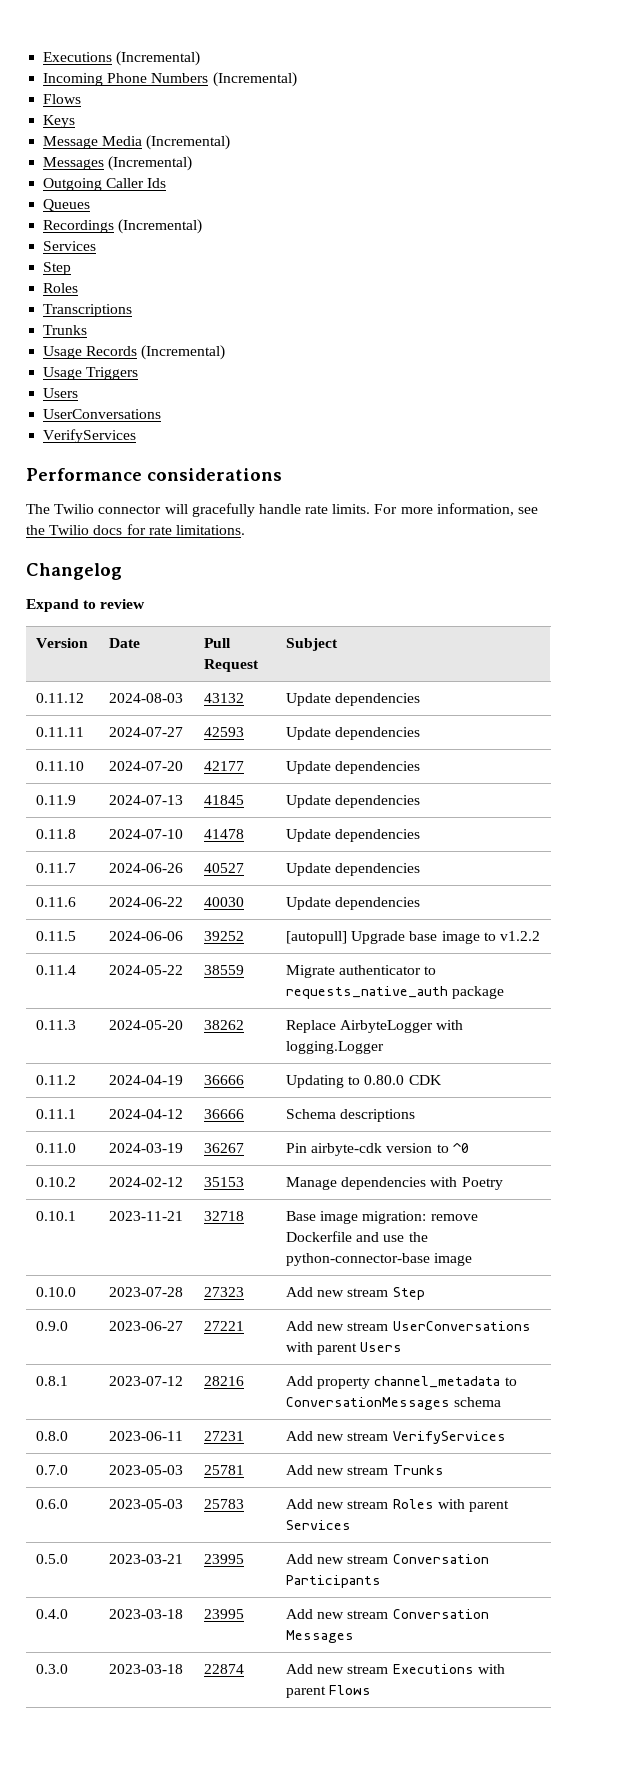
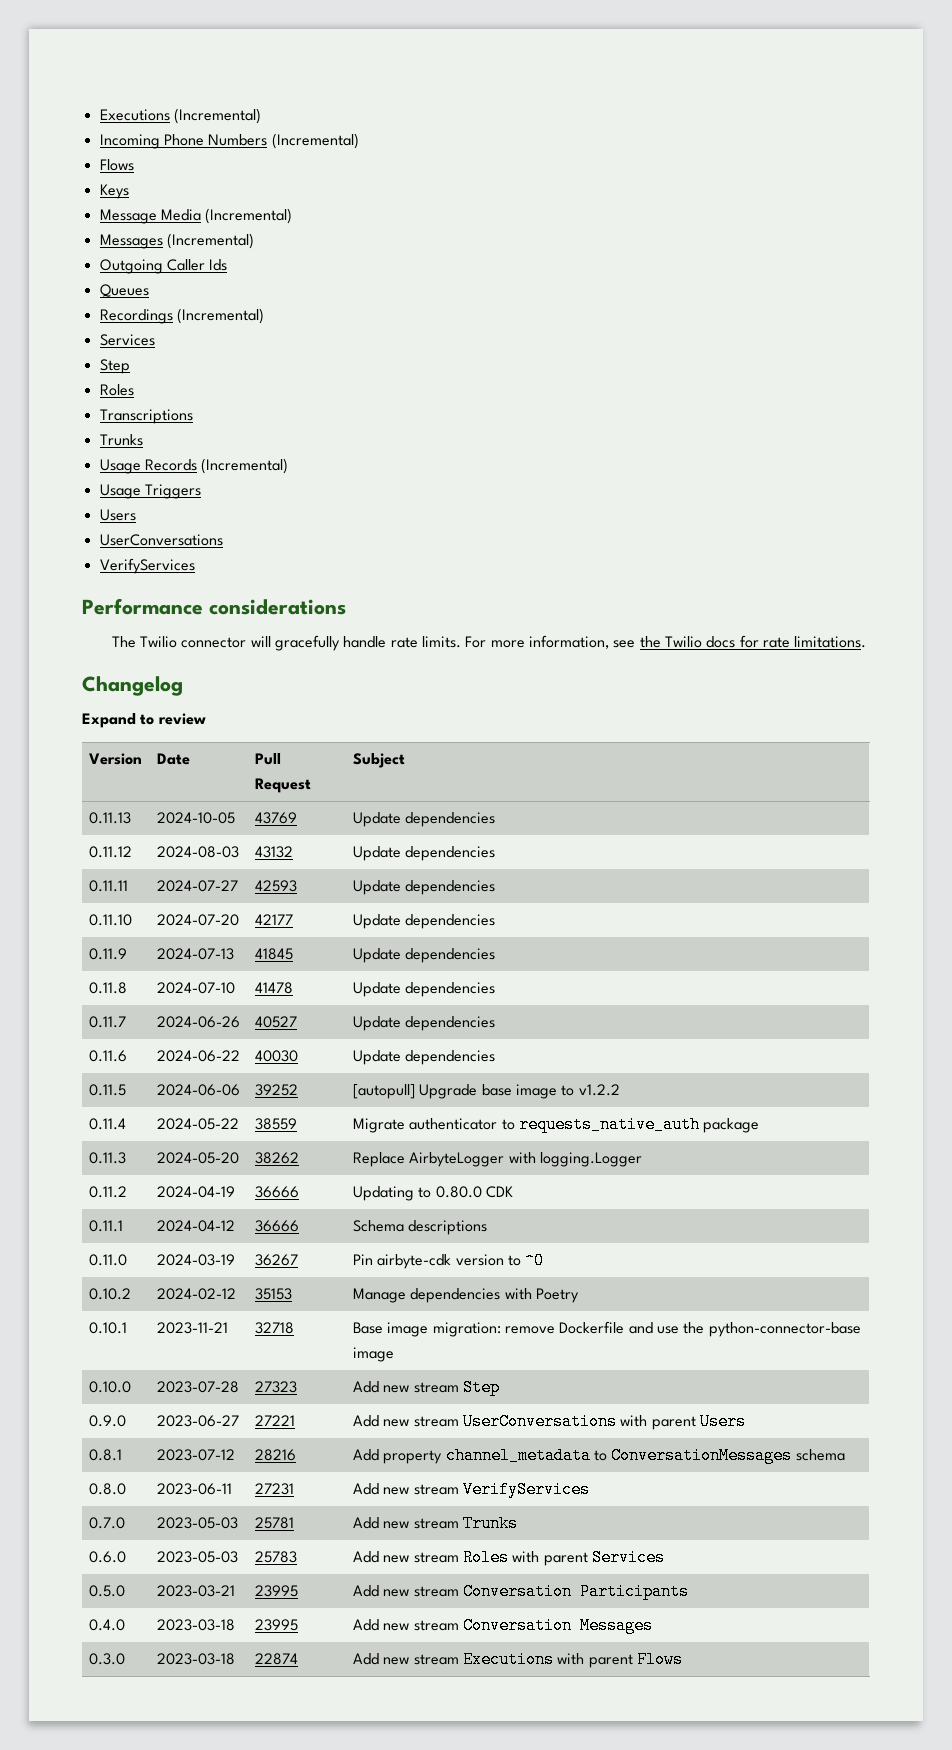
+ 0.11.13 | 2024-10-05 | 43769 | Update dependencies

